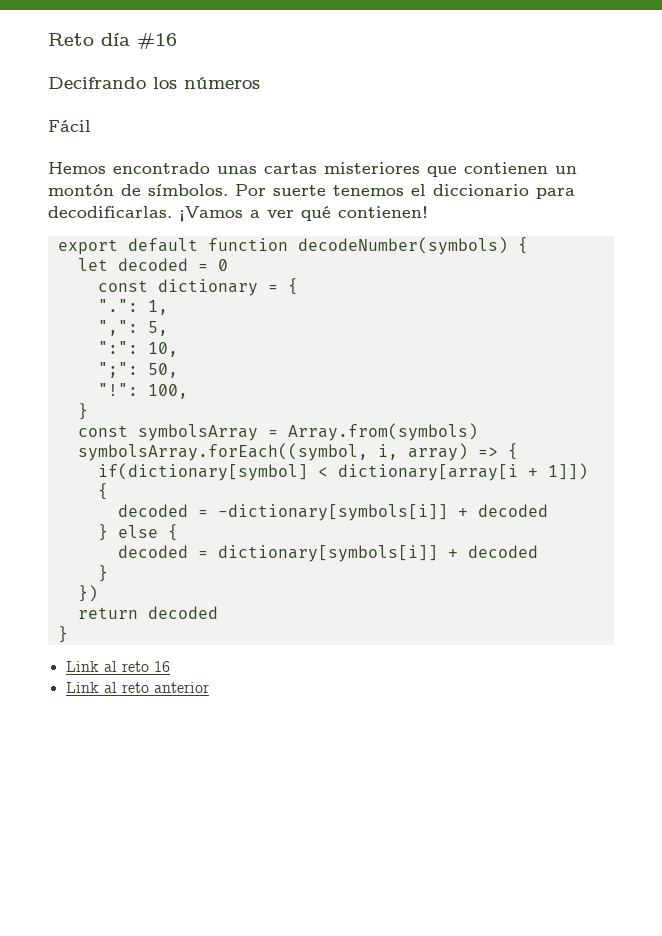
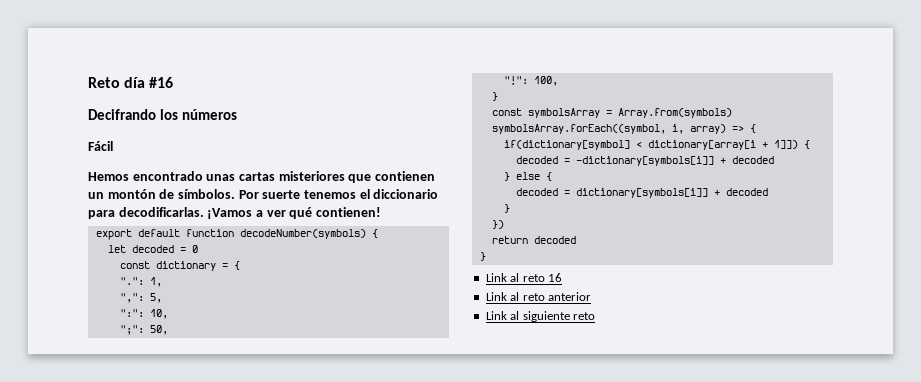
+ Link al siguiente reto

